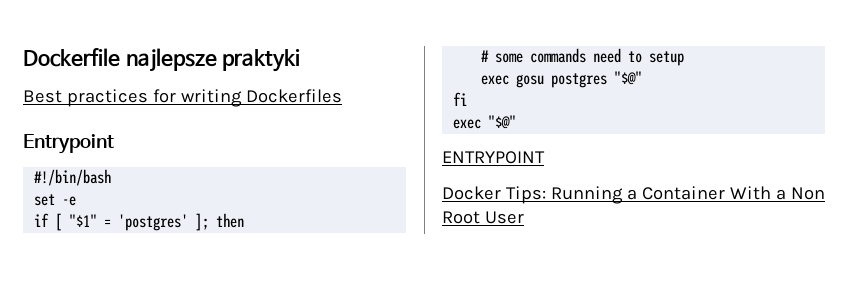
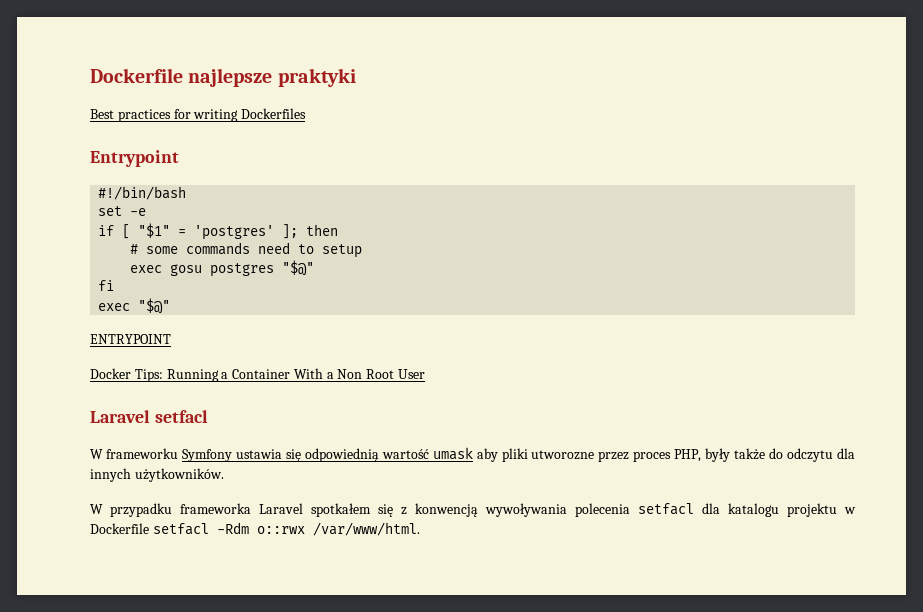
+ Laravel setfacl
+ W frameworku Symfony ustawia się odpowiednią wartość umask aby pliki utworozne przez proces PHP, były także do odczytu dla innych użytkowników.
+ W przypadku frameworka Laravel spotkałem się z konwencją wywoływania polecenia setfacl dla katalogu projektu w Dockerfile setfacl -Rdm o::rwx /var/www/html.

